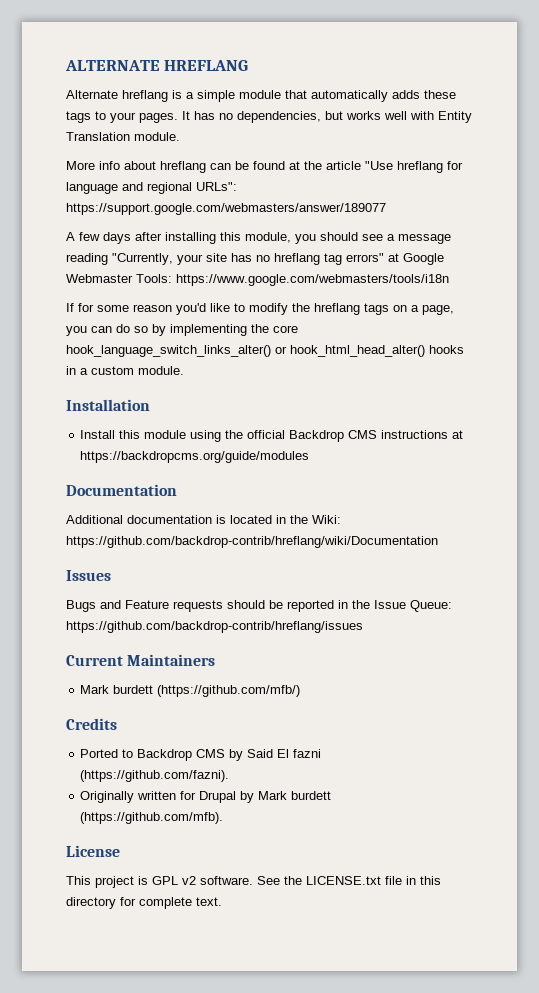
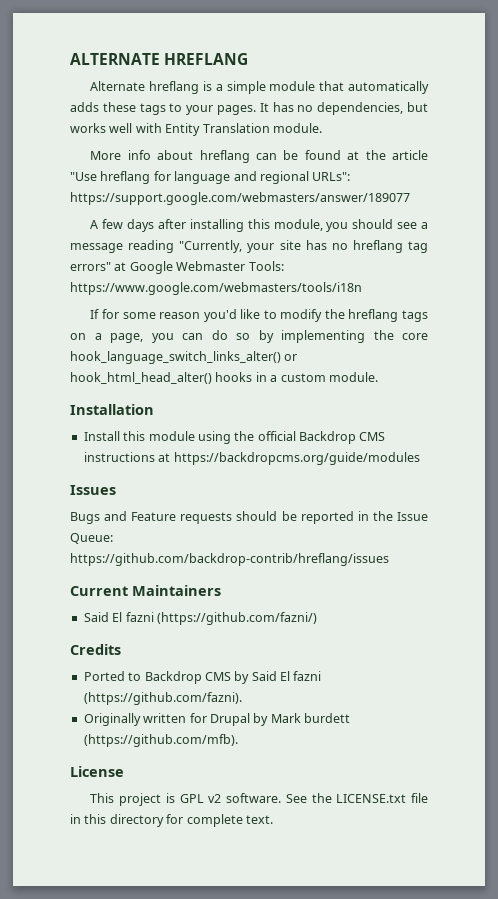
- Documentation
- Additional documentation is located in the Wiki: https://github.com/backdrop-contrib/hreflang/wiki/Documentation
- Mark burdett (https://github.com/mfb/)
+ Said El fazni (https://github.com/fazni/)

